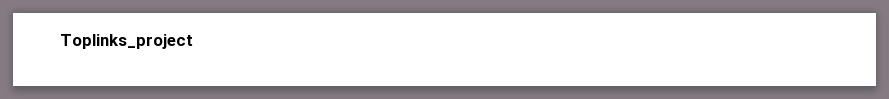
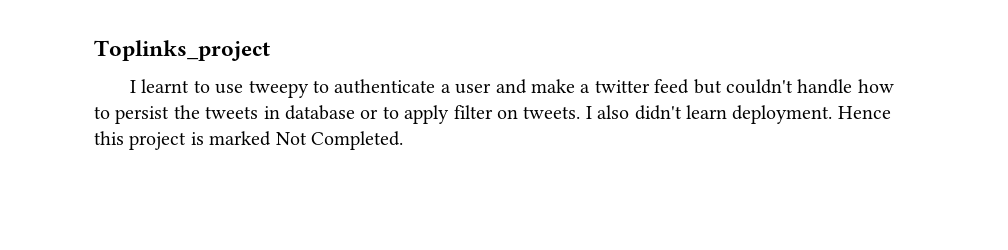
+ I learnt to use tweepy to authenticate a user and make a twitter feed but couldn't handle how to persist the tweets in database or to apply filter on tweets. I also didn't learn deployment. Hence this project is marked Not Completed.

